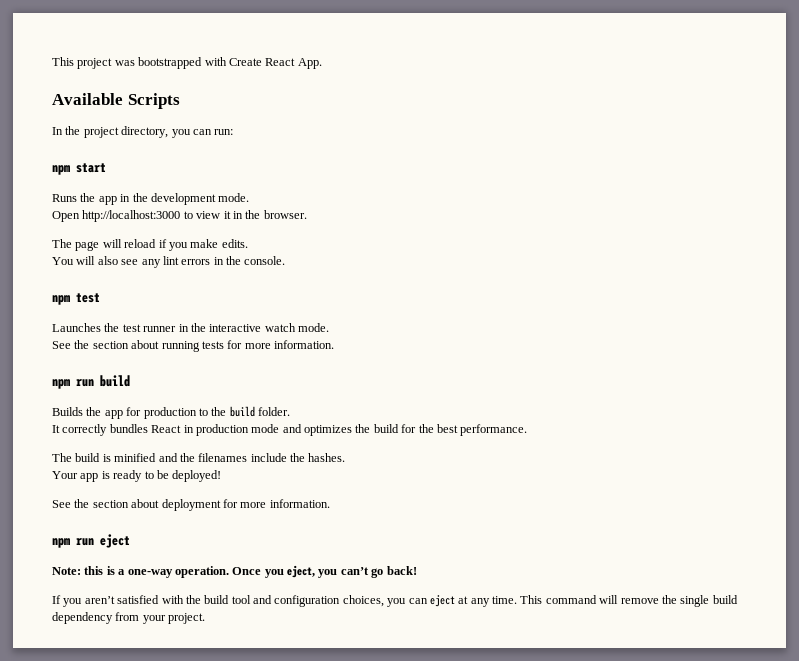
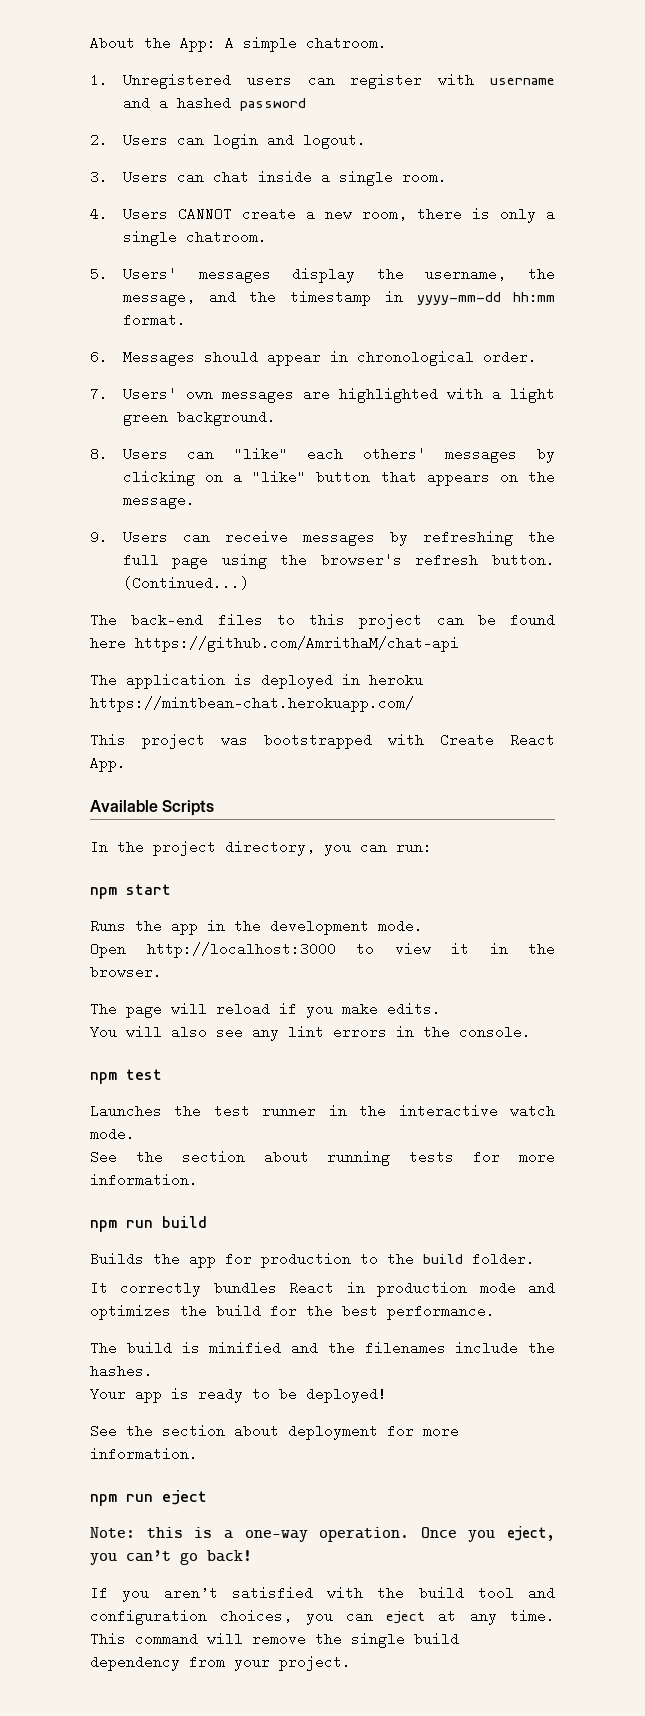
+ About the App: A simple chatroom.
+ 1. Unregistered users can register with username and a hashed password
+ 2. Users can login and logout.
+ 3. Users can chat inside a single room.
+ 4. Users CANNOT create a new room, there is only a single chatroom.
+ 5. Users' messages display the username, the message, and the timestamp in yyyy-mm-dd hh:mm format.
+ 6. Messages should appear in chronological order.
+ 7. Users' own messages are highlighted with a light green background.
+ 8. Users can "like" each others' messages by clicking on a "like" button that appears on the message.
+ 9. Users can receive messages by refreshing the full page using the browser's refresh button. (Continued...)
+ The back-end files to this project can be found here https://github.com/AmrithaM/chat-api
+ The application is deployed in heroku https://mintbean-chat.herokuapp.com/

